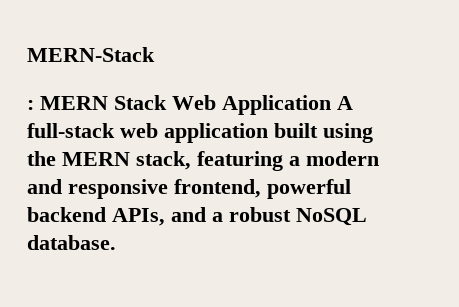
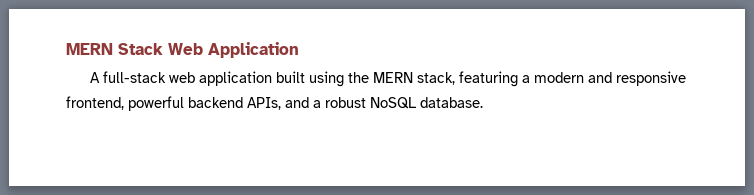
- MERN-Stack
- : MERN Stack Web Application A full-stack web application built using the MERN stack, featuring a modern and responsive frontend, powerful backend APIs, and a robust NoSQL database.
+ MERN Stack Web Application
+ A full-stack web application built using the MERN stack, featuring a modern and responsive frontend, powerful backend APIs, and a robust NoSQL database.

